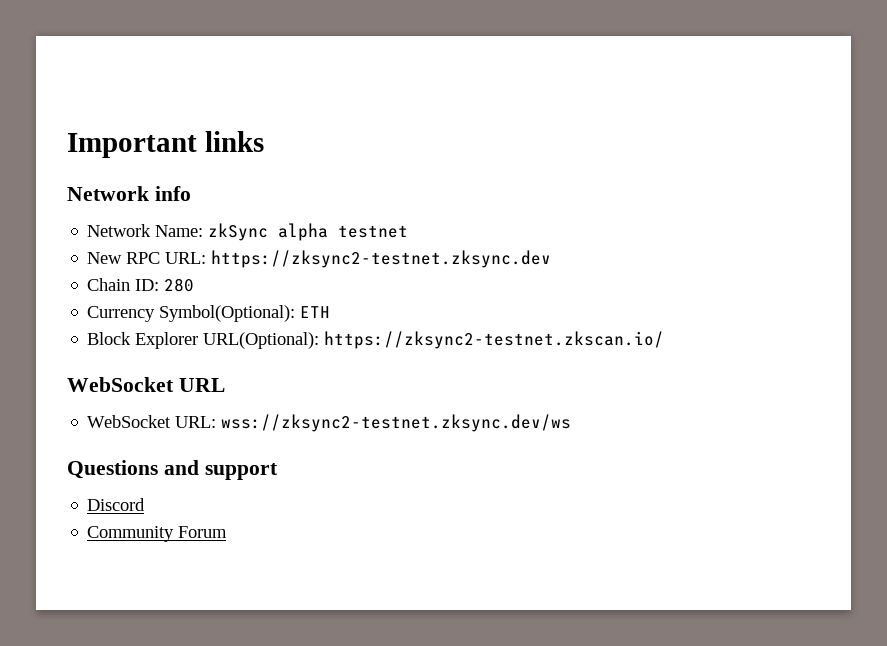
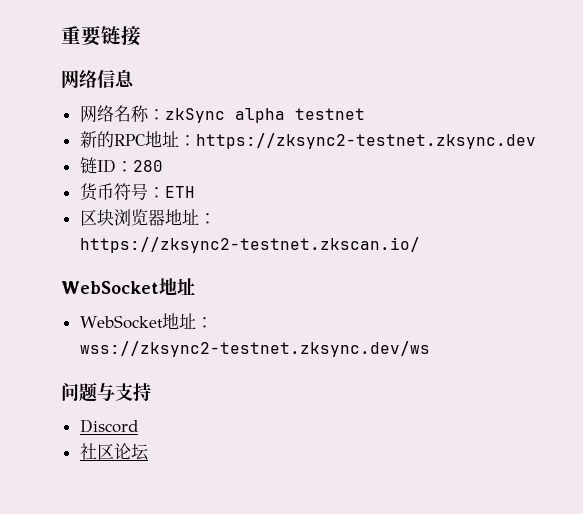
- Important links
- Network info
- Network Name: zkSync alpha testnet
+ 重要链接
+ 网络信息
+ 网络名称：zkSync alpha testnet
- New RPC URL: https://zksync2-testnet.zksync.dev
+ 新的RPC地址：https://zksync2-testnet.zksync.dev
- Chain ID: 280
+ 链ID：280
- Currency Symbol(Optional): ETH
+ 货币符号：ETH
- Block Explorer URL(Optional): https://zksync2-testnet.zkscan.io/
- WebSocket URL
- WebSocket URL: wss://zksync2-testnet.zksync.dev/ws
+ 区块浏览器地址：https://zksync2-testnet.zkscan.io/
+ WebSocket地址
+ WebSocket地址：wss://zksync2-testnet.zksync.dev/ws
- Questions and support
+ 问题与支持
- Community Forum
+ 社区论坛

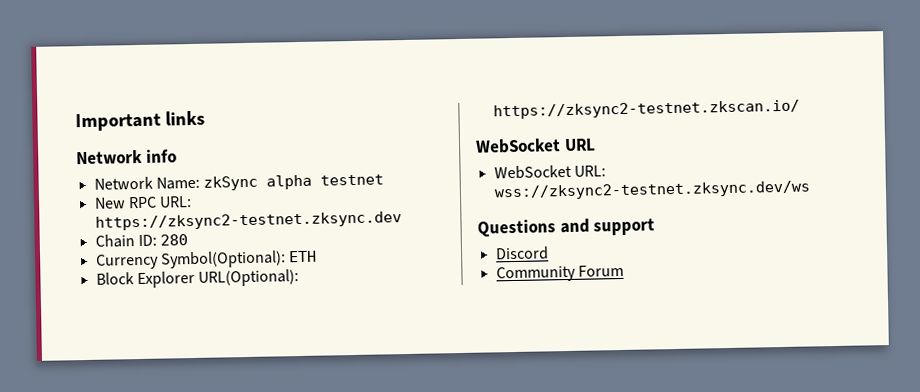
- 重要链接
- 网络信息
- 网络名称：zkSync alpha testnet
+ Important links
+ Network info
+ Network Name: zkSync alpha testnet
- 新的RPC地址：https://zksync2-testnet.zksync.dev
+ New RPC URL: https://zksync2-testnet.zksync.dev
- 链ID：280
+ Chain ID: 280
- 货币符号：ETH
+ Currency Symbol(Optional): ETH
- 区块浏览器地址：https://zksync2-testnet.zkscan.io/
- WebSocket地址
- WebSocket地址：wss://zksync2-testnet.zksync.dev/ws
+ Block Explorer URL(Optional): https://zksync2-testnet.zkscan.io/
+ WebSocket URL
+ WebSocket URL: wss://zksync2-testnet.zksync.dev/ws
- 问题与支持
+ Questions and support
- 社区论坛
+ Community Forum

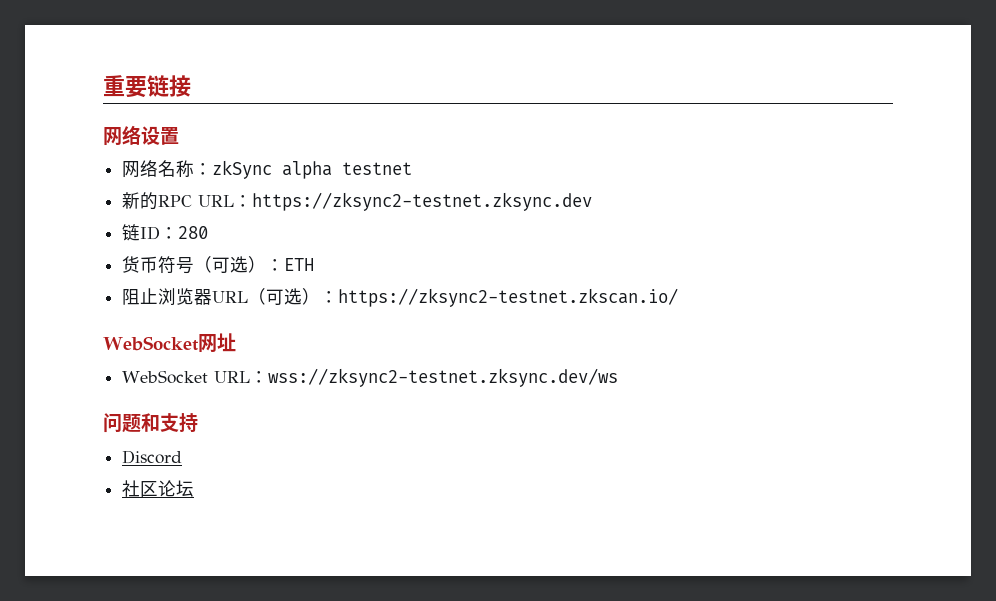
- Important links
- Network info
- Network Name: zkSync alpha testnet
+ 重要链接
+ 网络设置
+ 网络名称：zkSync alpha testnet
- New RPC URL: https://zksync2-testnet.zksync.dev
+ 新的RPC URL：https://zksync2-testnet.zksync.dev
- Chain ID: 280
+ 链ID：280
- Currency Symbol(Optional): ETH
- Block Explorer URL(Optional): https://zksync2-testnet.zkscan.io/
+ 货币符号（可选）：ETH
+ 阻止浏览器URL（可选）：https://zksync2-testnet.zkscan.io/
- WebSocket URL
- WebSocket URL: wss://zksync2-testnet.zksync.dev/ws
+ WebSocket网址
+ WebSocket URL：wss://zksync2-testnet.zksync.dev/ws
- Questions and support
+ 问题和支持
- Community Forum
+ 社区论坛

